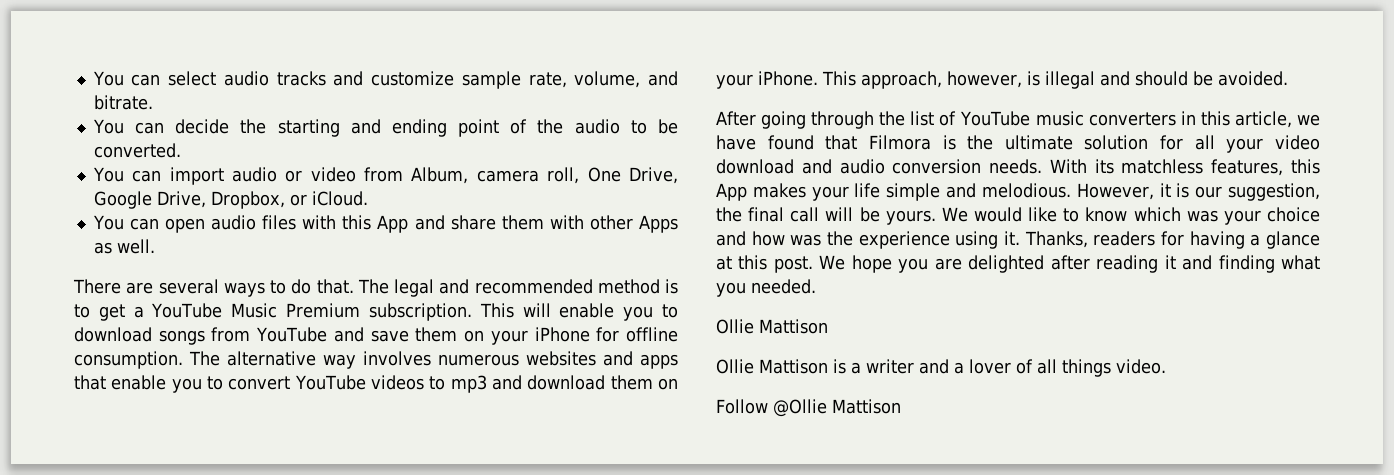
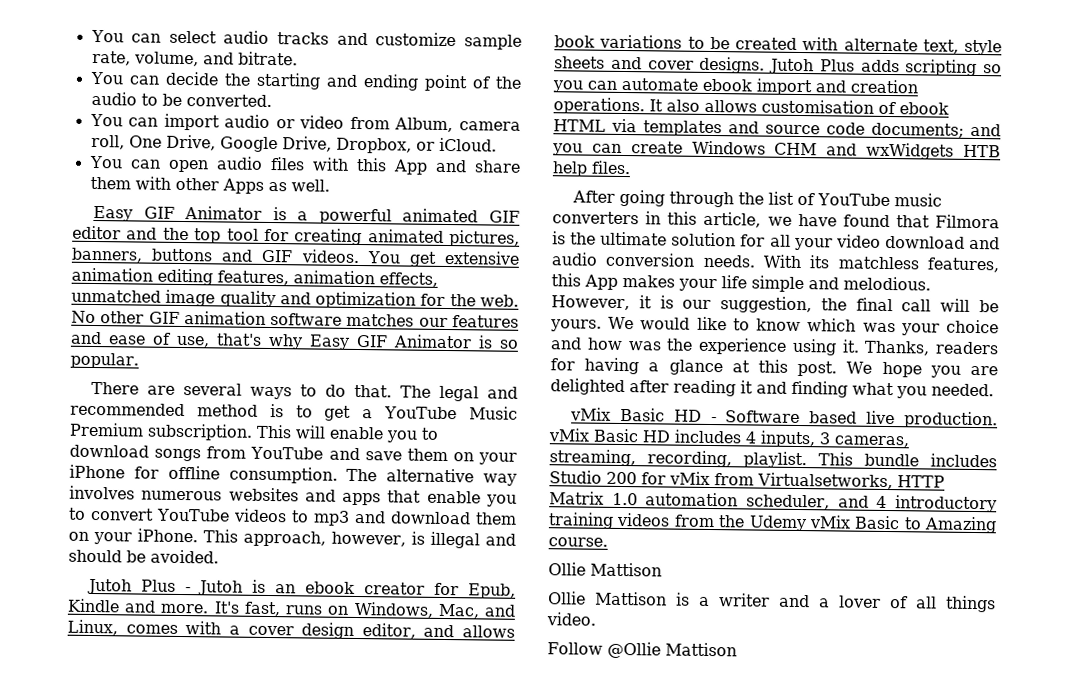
+ Easy GIF Animator is a powerful animated GIF editor and the top tool for creating animated pictures, banners, buttons and GIF videos. You get extensive animation editing features, animation effects, unmatched image quality and optimization for the web. No other GIF animation software matches our features and ease of use, that's why Easy GIF Animator is so popular.
+ Jutoh Plus - Jutoh is an ebook creator for Epub, Kindle and more. It's fast, runs on Windows, Mac, and Linux, comes with a cover design editor, and allows book variations to be created with alternate text, style sheets and cover designs. Jutoh Plus adds scripting so you can automate ebook import and creation operations. It also allows customisation of ebook HTML via templates and source code documents; and you can create Windows CHM and wxWidgets HTB help files.
+ vMix Basic HD - Software based live production. vMix Basic HD includes 4 inputs, 3 cameras, streaming, recording, playlist. This bundle includes Studio 200 for vMix from Virtualsetworks, HTTP Matrix 1.0 automation scheduler, and 4 introductory training videos from the Udemy vMix Basic to Amazing course.

